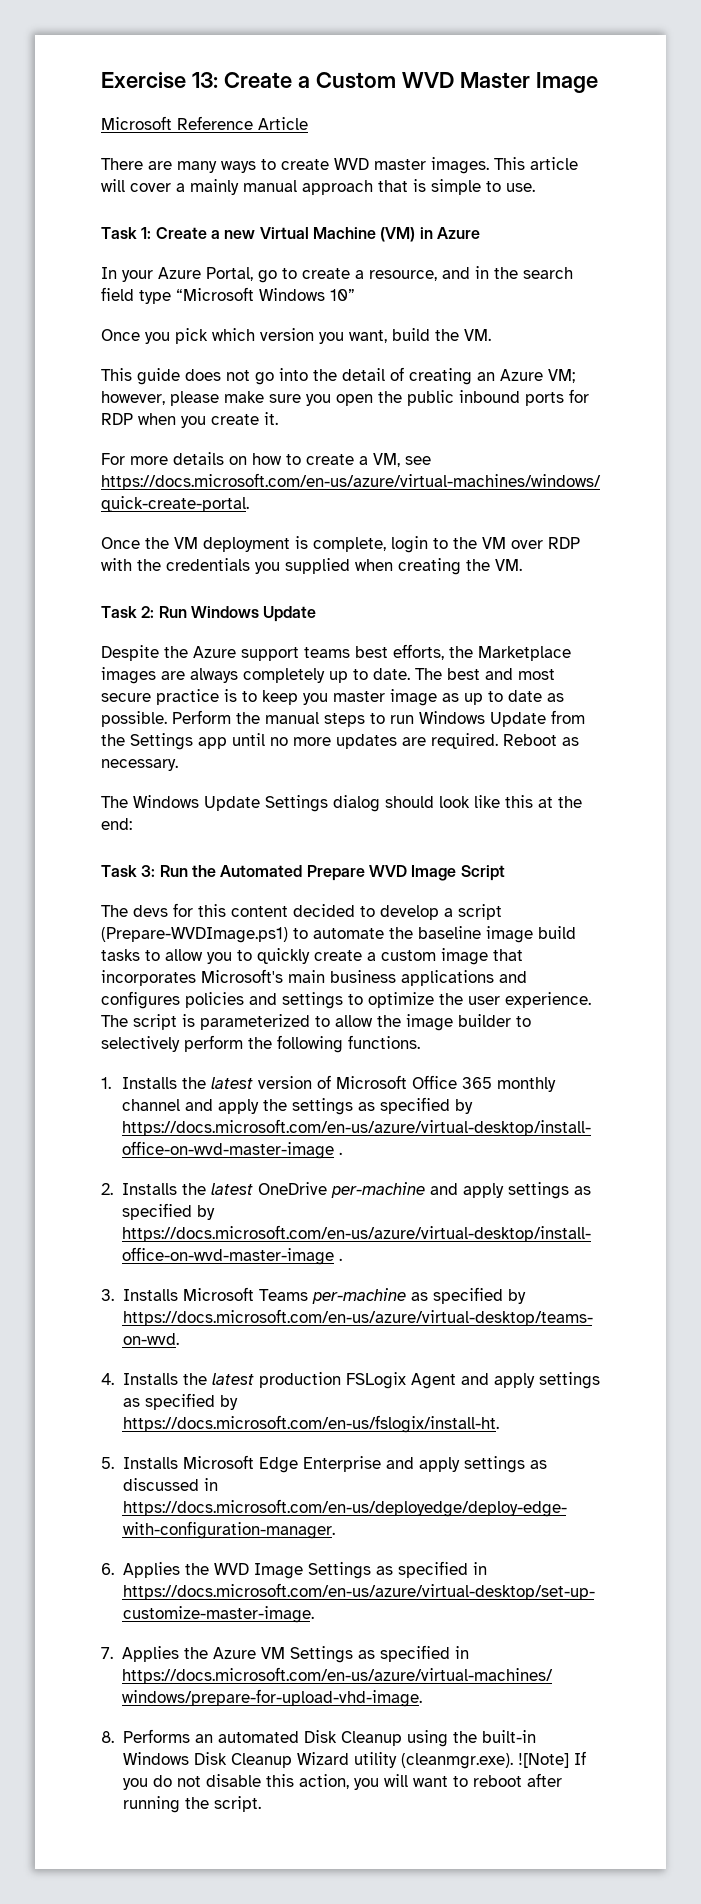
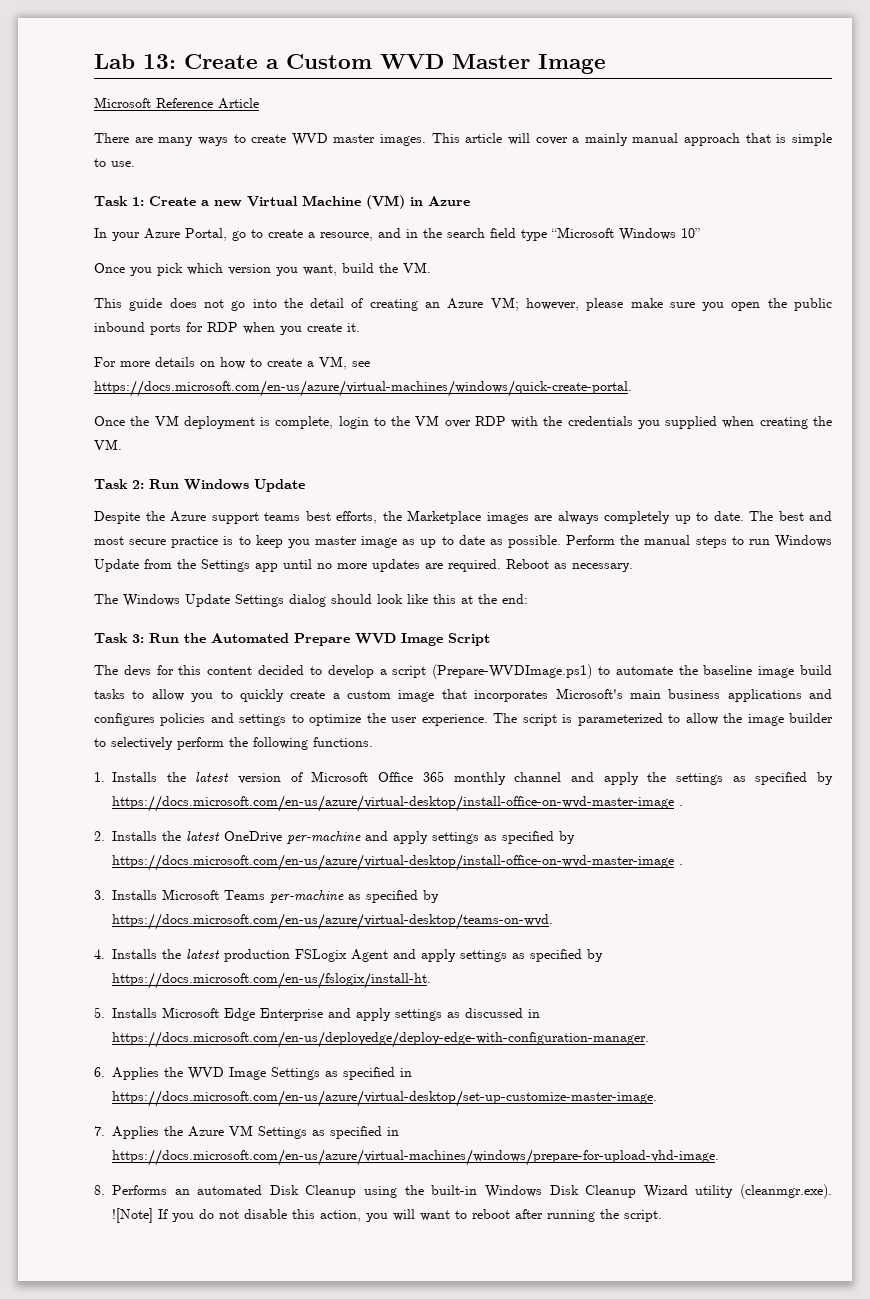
- Exercise 13: Create a Custom WVD Master Image
+ Lab 13: Create a Custom WVD Master Image

